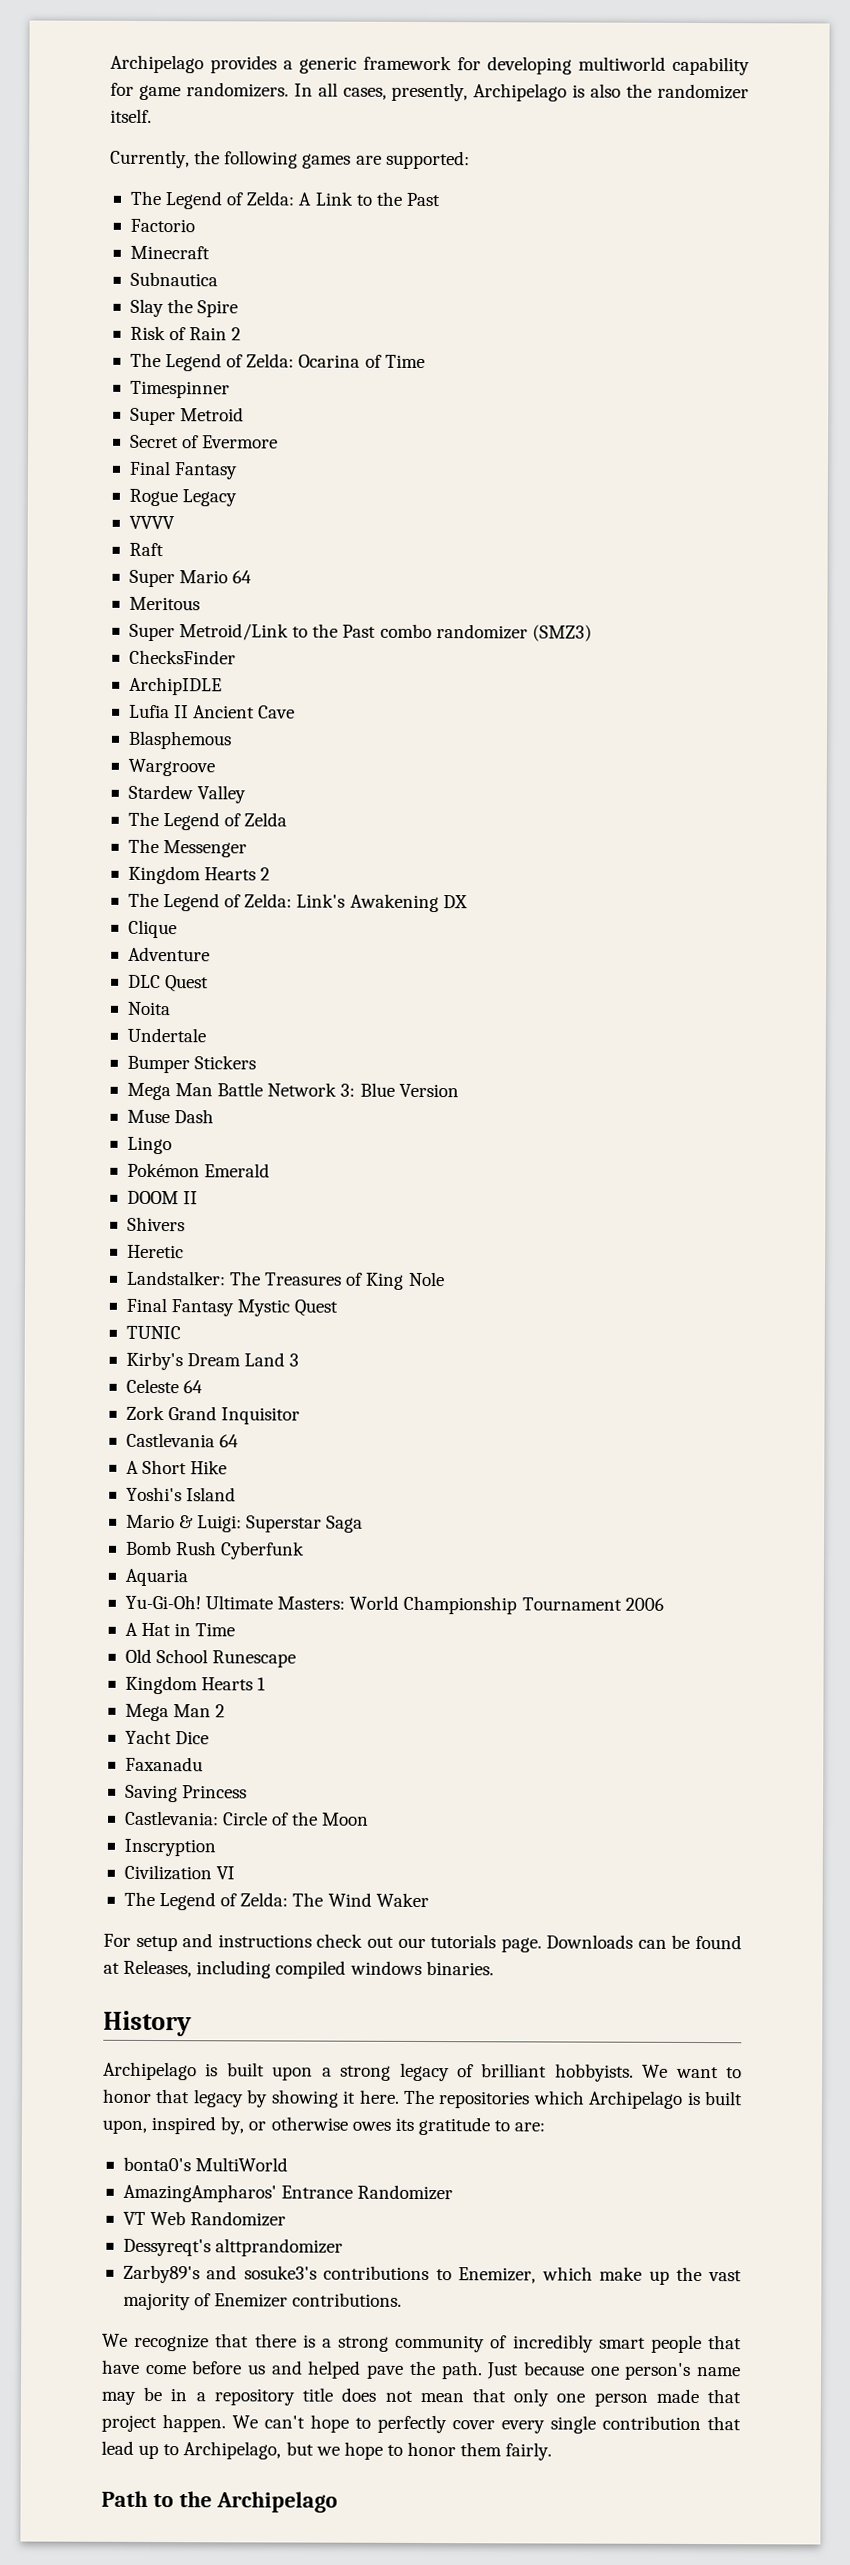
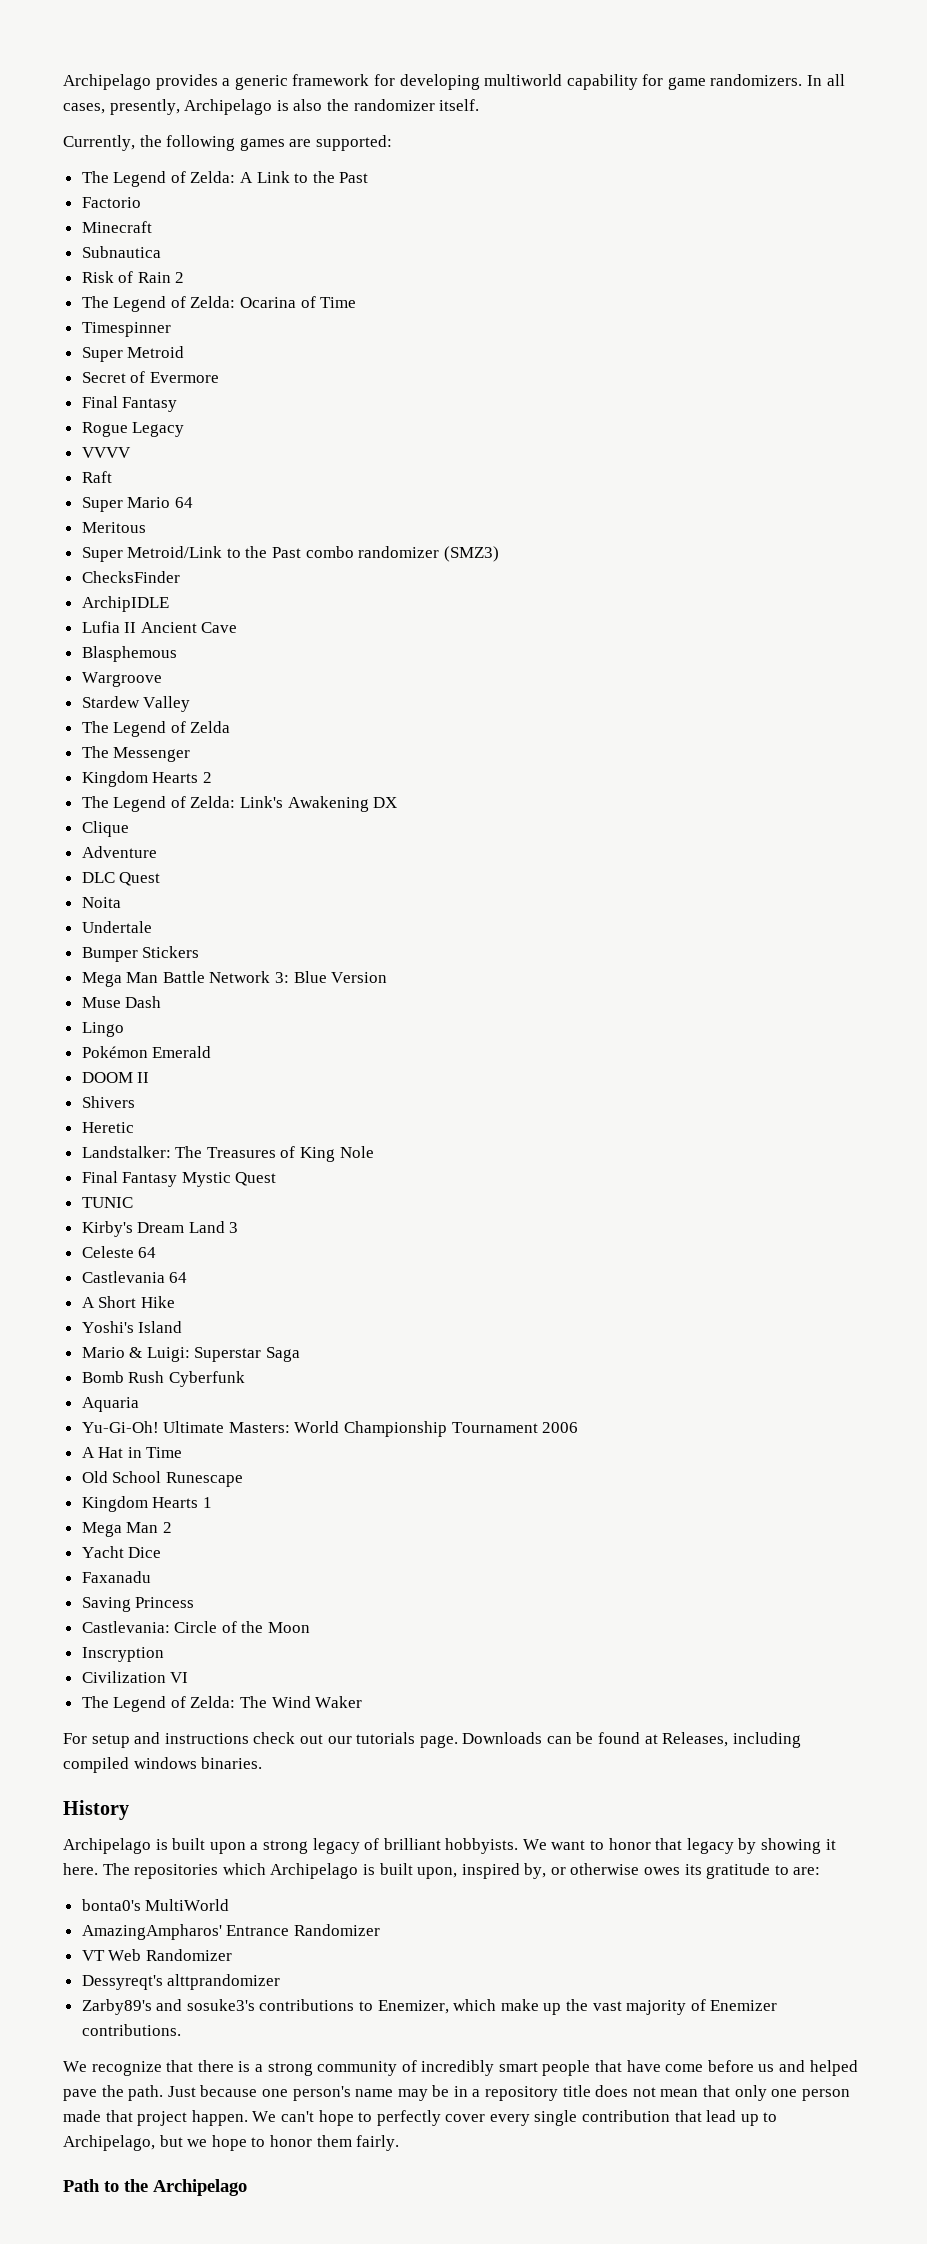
- Slay the Spire
- Zork Grand Inquisitor

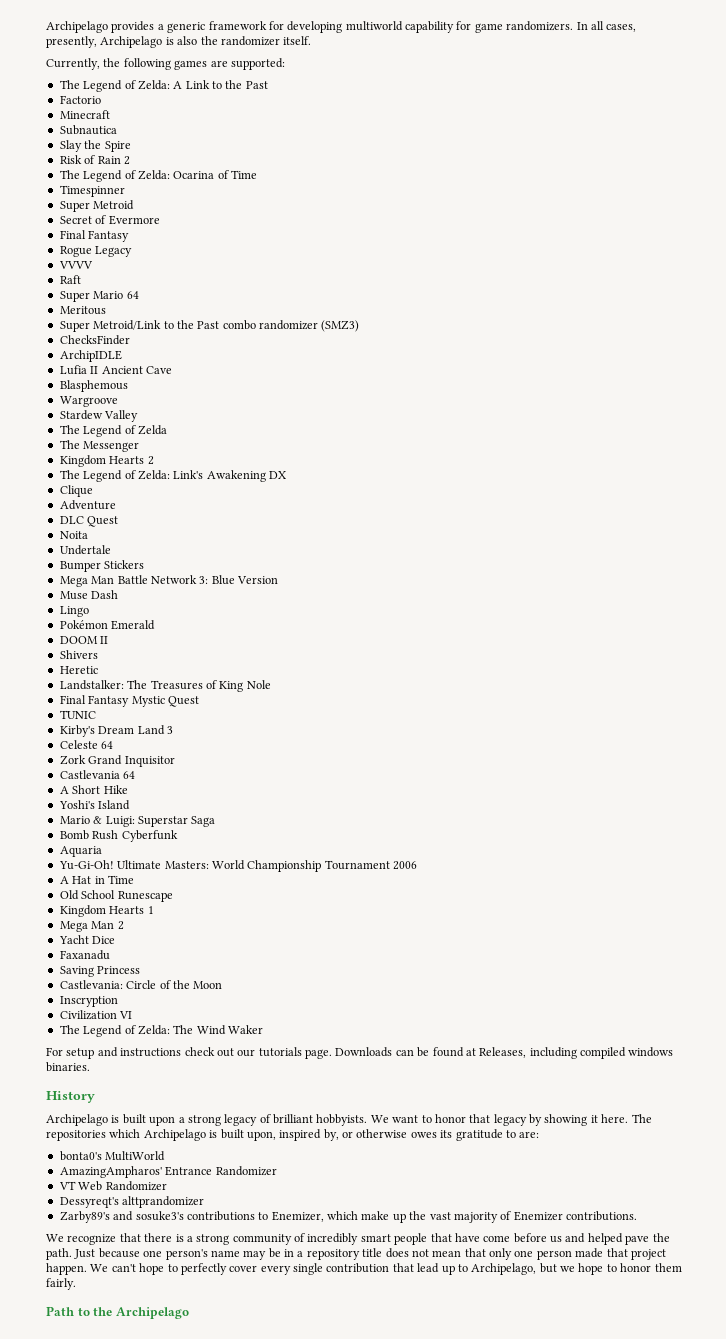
+ Slay the Spire
+ Zork Grand Inquisitor

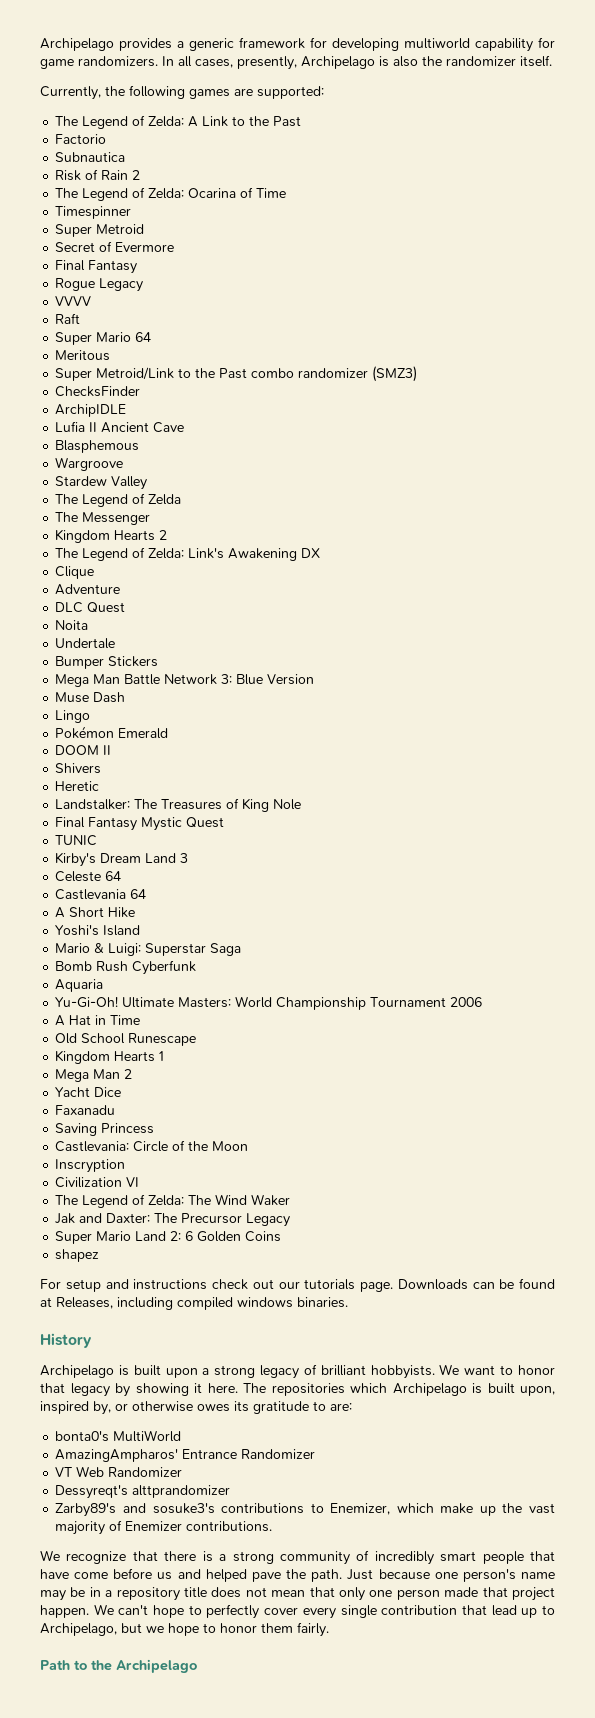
- Minecraft
- Slay the Spire
- Zork Grand Inquisitor
+ Jak and Daxter: The Precursor Legacy
+ Super Mario Land 2: 6 Golden Coins
+ shapez

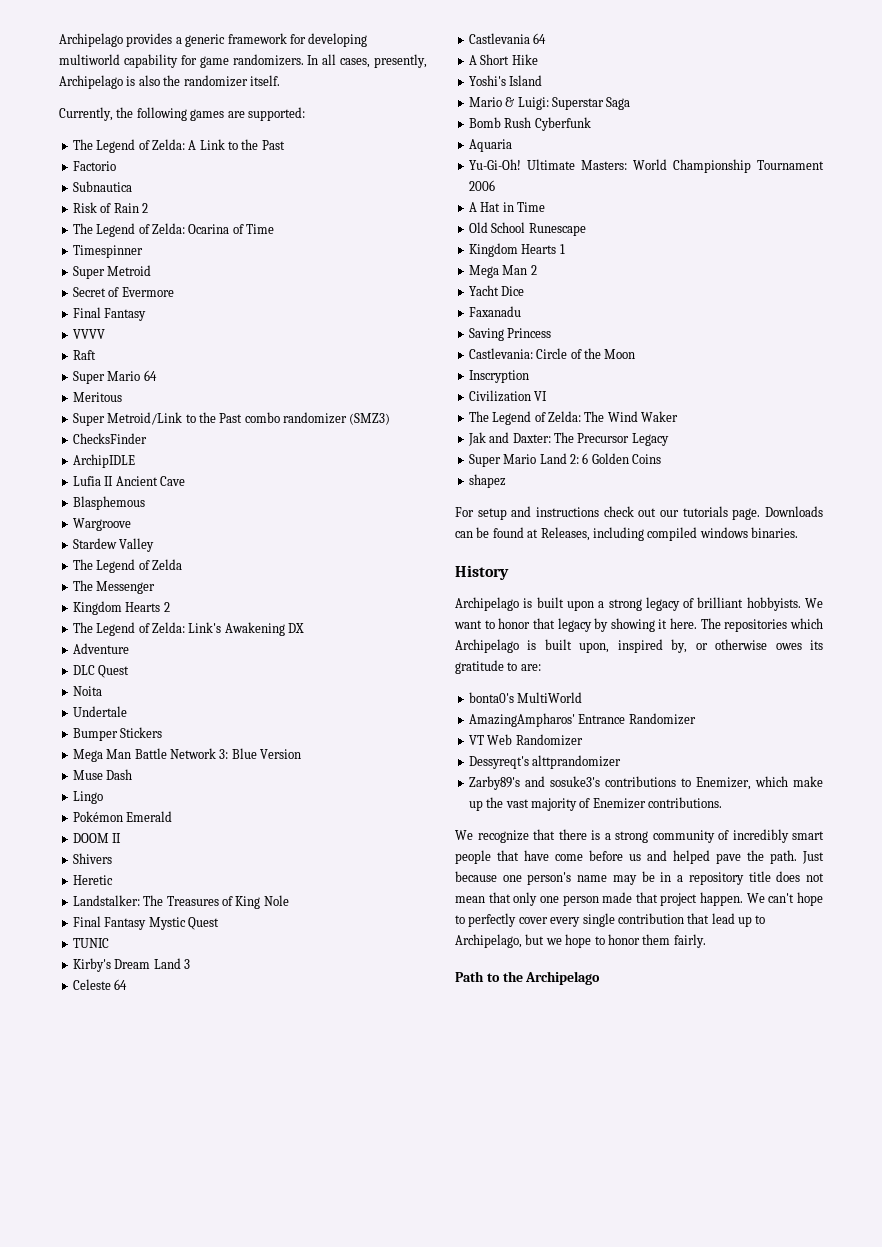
- Rogue Legacy
- Clique

